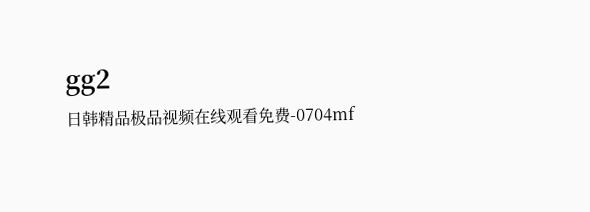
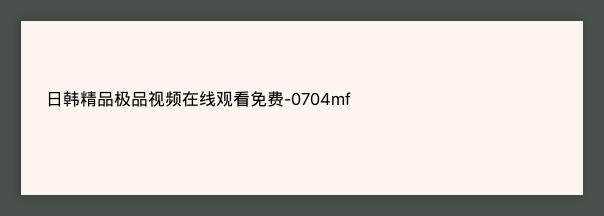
- gg2

